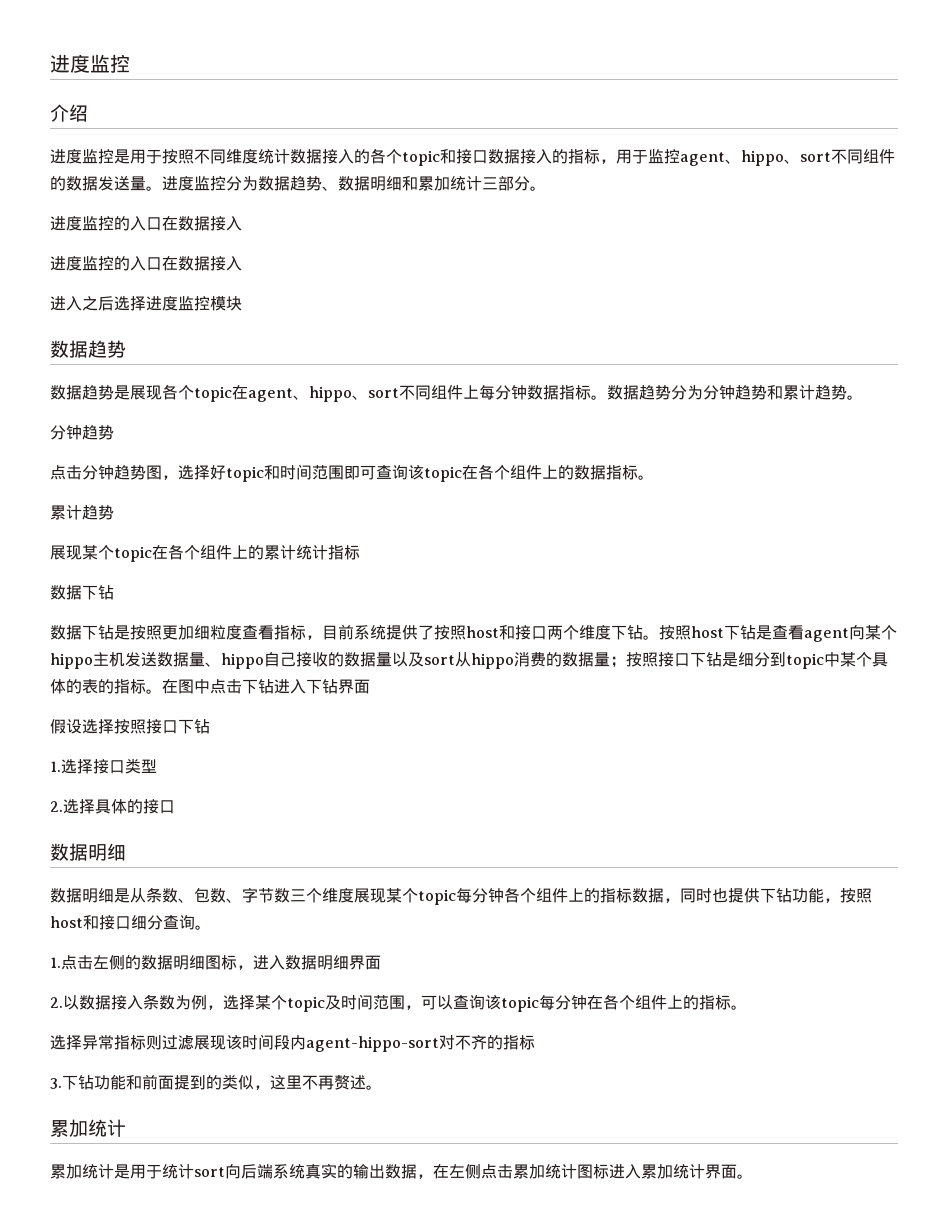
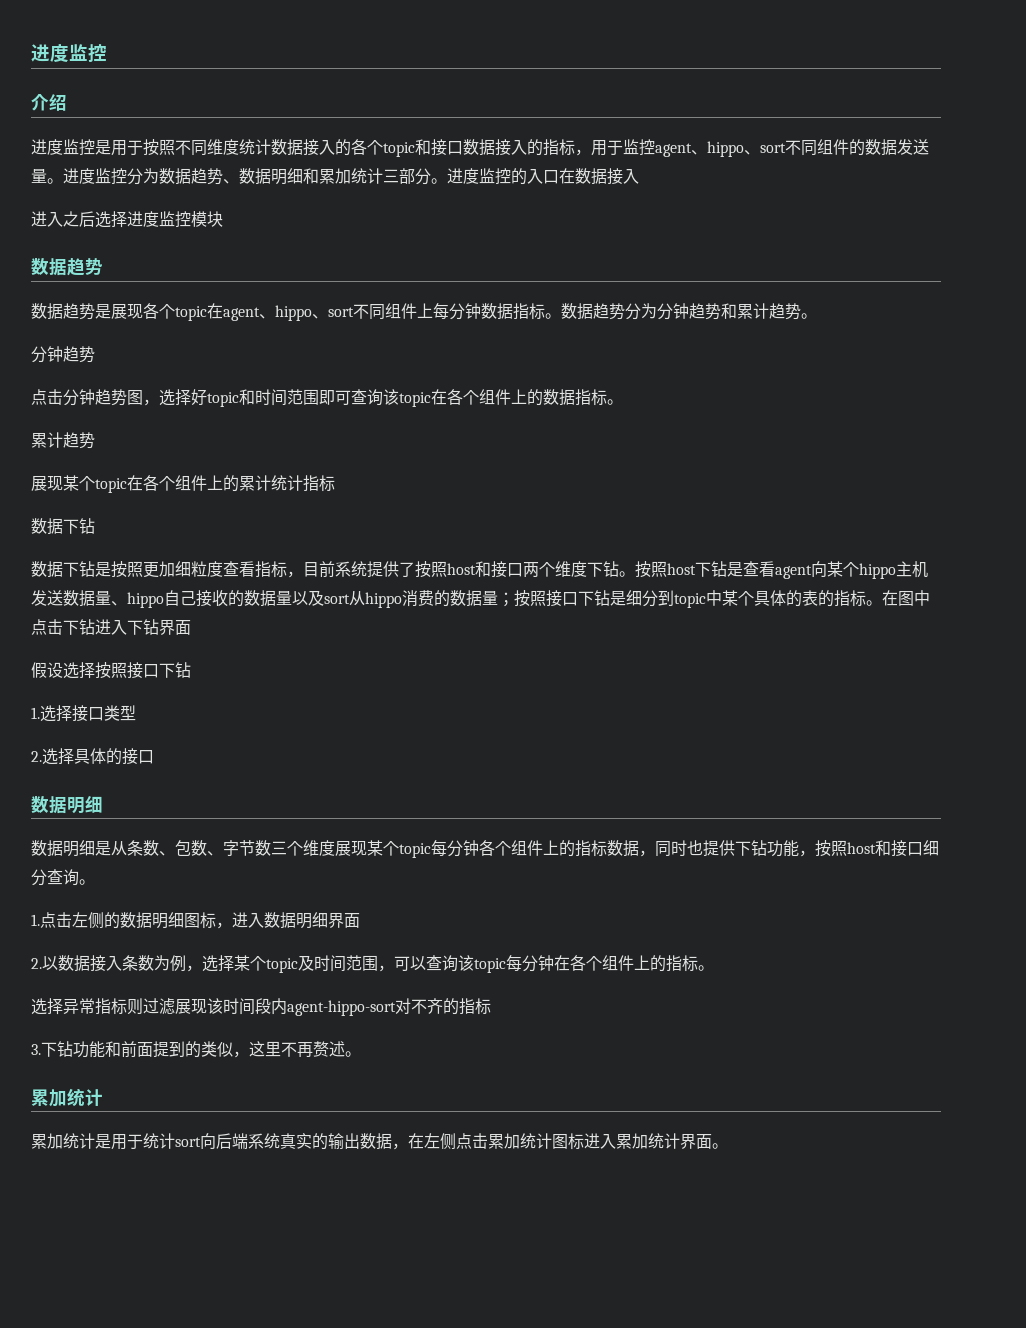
- 进度监控分为数据趋势、数据明细和累加统计三部分。
- 进度监控的入口在数据接入
- 进度监控的入口在数据接入
+ 进度监控分为数据趋势、数据明细和累加统计三部分。进度监控的入口在数据接入

